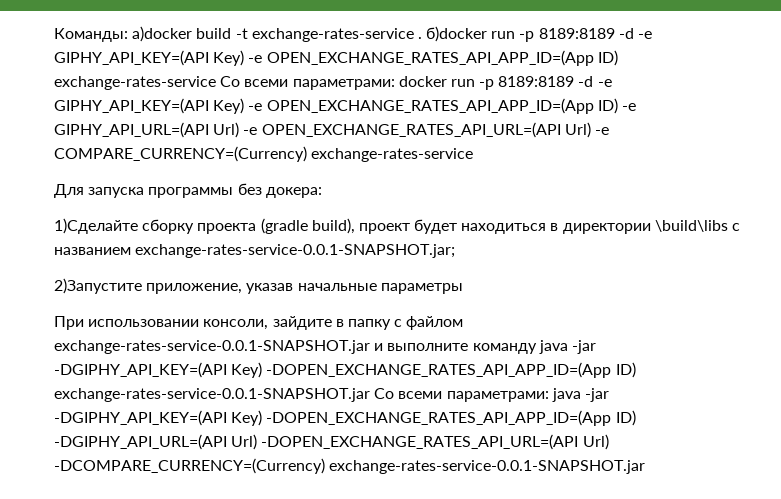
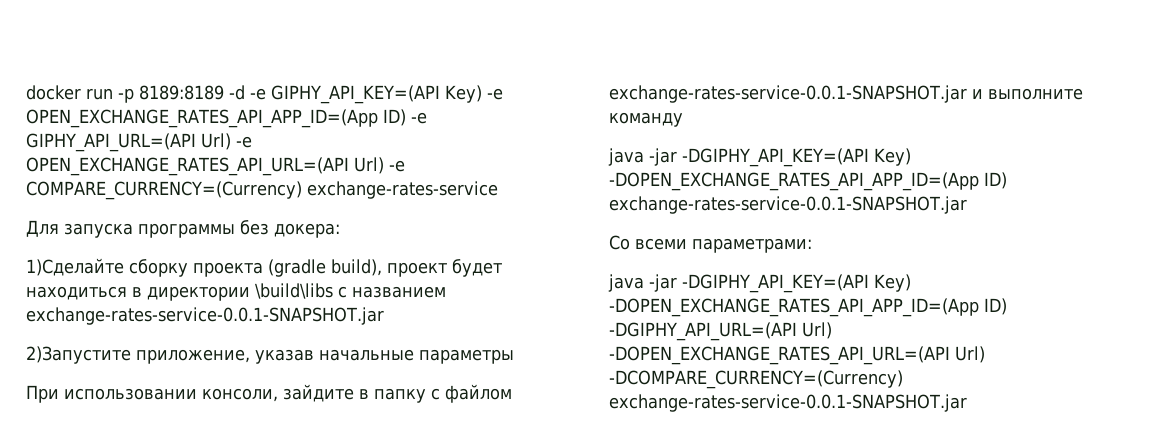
- Команды: а)docker build -t exchange-rates-service . б)docker run -p 8189:8189 -d -e GIPHY_API_KEY=(API Key) -e OPEN_EXCHANGE_RATES_API_APP_ID=(App ID) exchange-rates-service Со всеми параметрами: docker run -p 8189:8189 -d -e GIPHY_API_KEY=(API Key) -e OPEN_EXCHANGE_RATES_API_APP_ID=(App ID) -e GIPHY_API_URL=(API Url) -e OPEN_EXCHANGE_RATES_API_URL=(API Url) -e COMPARE_CURRENCY=(Currency) exchange-rates-service
+ docker run -p 8189:8189 -d -e GIPHY_API_KEY=(API Key) -e OPEN_EXCHANGE_RATES_API_APP_ID=(App ID) -e GIPHY_API_URL=(API Url) -e OPEN_EXCHANGE_RATES_API_URL=(API Url) -e COMPARE_CURRENCY=(Currency) exchange-rates-service
- 1)Сделайте сборку проекта (gradle build), проект будет находиться в директории \build\libs с названием exchange-rates-service-0.0.1-SNAPSHOT.jar;
+ 1)Сделайте сборку проекта (gradle build), проект будет находиться в директории \build\libs с названием exchange-rates-service-0.0.1-SNAPSHOT.jar
- При использовании консоли, зайдите в папку с файлом exchange-rates-service-0.0.1-SNAPSHOT.jar и выполните команду java -jar -DGIPHY_API_KEY=(API Key) -DOPEN_EXCHANGE_RATES_API_APP_ID=(App ID) exchange-rates-service-0.0.1-SNAPSHOT.jar Со всеми параметрами: java -jar -DGIPHY_API_KEY=(API Key) -DOPEN_EXCHANGE_RATES_API_APP_ID=(App ID) -DGIPHY_API_URL=(API Url) -DOPEN_EXCHANGE_RATES_API_URL=(API Url) -DCOMPARE_CURRENCY=(Currency) exchange-rates-service-0.0.1-SNAPSHOT.jar
+ При использовании консоли, зайдите в папку с файлом exchange-rates-service-0.0.1-SNAPSHOT.jar и выполните команду
+ java -jar -DGIPHY_API_KEY=(API Key) -DOPEN_EXCHANGE_RATES_API_APP_ID=(App ID) exchange-rates-service-0.0.1-SNAPSHOT.jar
+ Со всеми параметрами:
+ java -jar -DGIPHY_API_KEY=(API Key) -DOPEN_EXCHANGE_RATES_API_APP_ID=(App ID) -DGIPHY_API_URL=(API Url) -DOPEN_EXCHANGE_RATES_API_URL=(API Url) -DCOMPARE_CURRENCY=(Currency) exchange-rates-service-0.0.1-SNAPSHOT.jar

